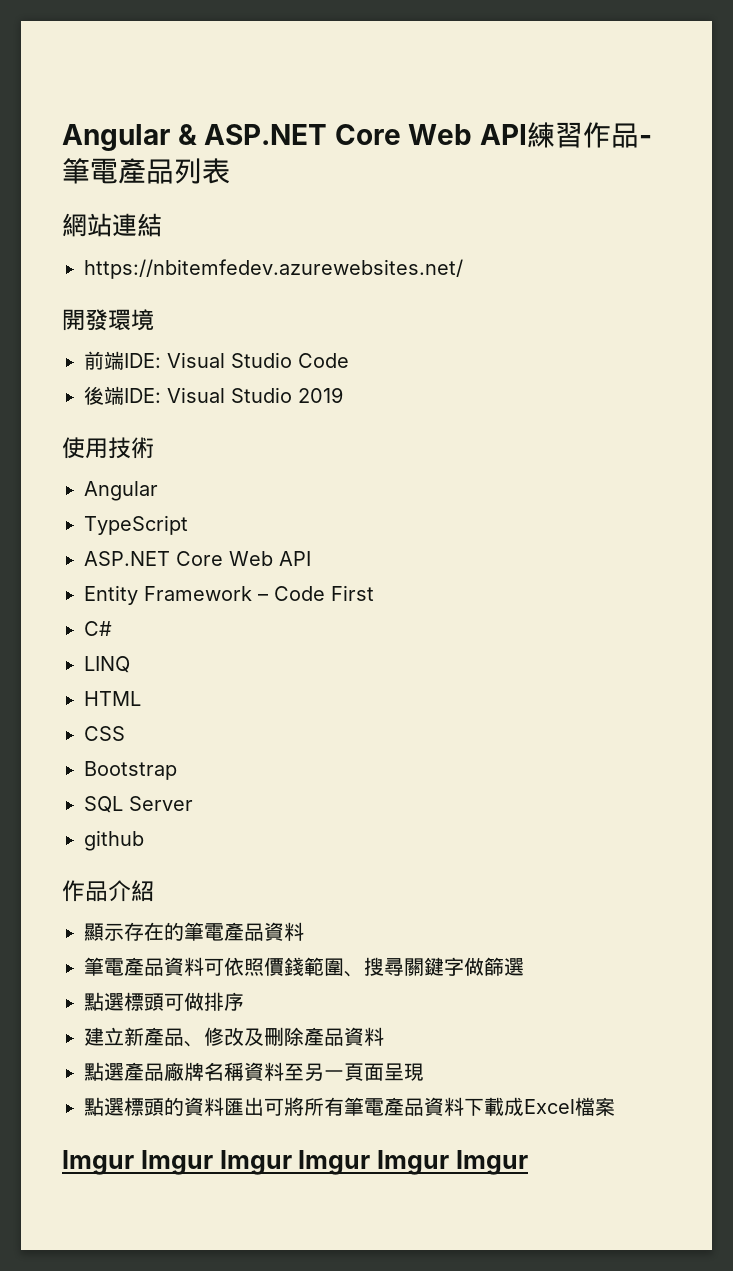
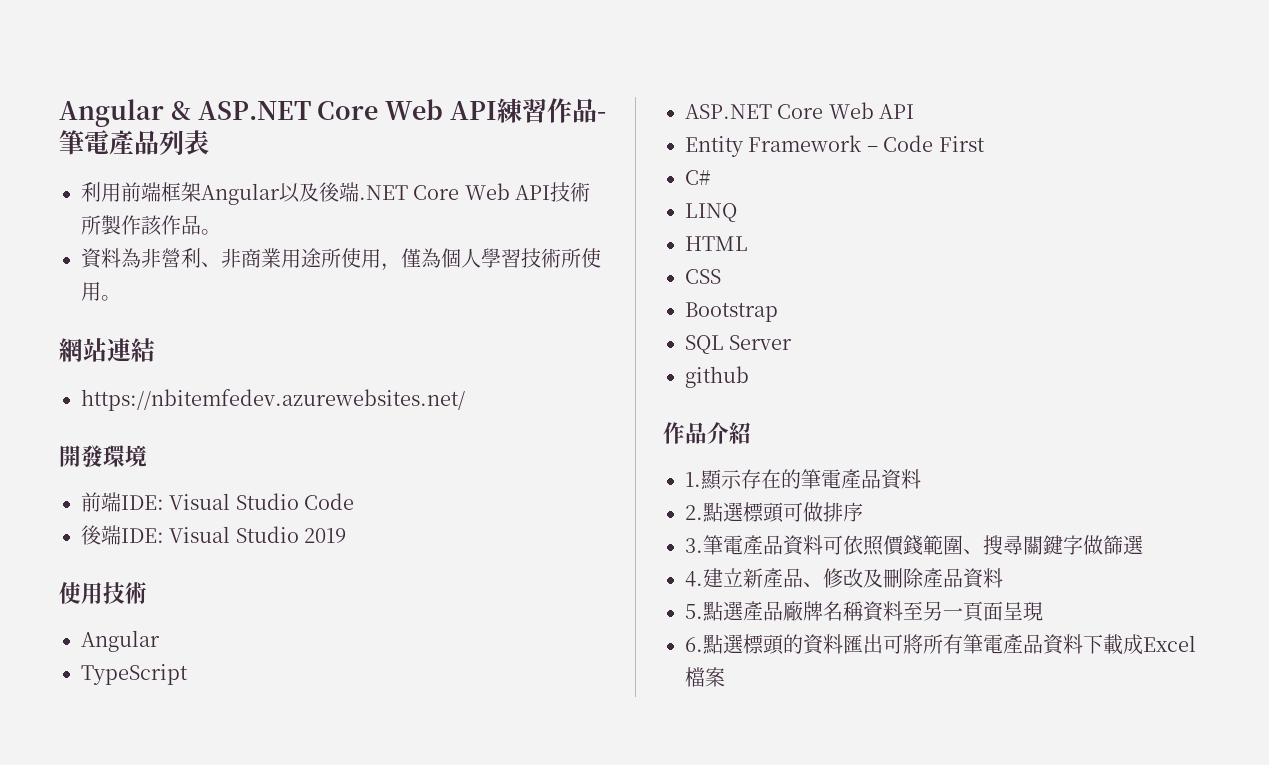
+ 利用前端框架Angular以及後端.NET Core Web API技術所製作該作品。
+ 資料為非營利、非商業用途所使用，僅為個人學習技術所使用。
- 顯示存在的筆電產品資料
+ 1.顯示存在的筆電產品資料
- 筆電產品資料可依照價錢範圍、搜尋關鍵字做篩選
+ 2.點選標頭可做排序
+ 3.筆電產品資料可依照價錢範圍、搜尋關鍵字做篩選
- 點選標頭可做排序
- 建立新產品、修改及刪除產品資料
+ 4.建立新產品、修改及刪除產品資料
- 點選產品廠牌名稱資料至另一頁面呈現
+ 5.點選產品廠牌名稱資料至另一頁面呈現
- 點選標頭的資料匯出可將所有筆電產品資料下載成Excel檔案
+ 6.點選標頭的資料匯出可將所有筆電產品資料下載成Excel檔案
- Imgur Imgur Imgur Imgur Imgur Imgur

